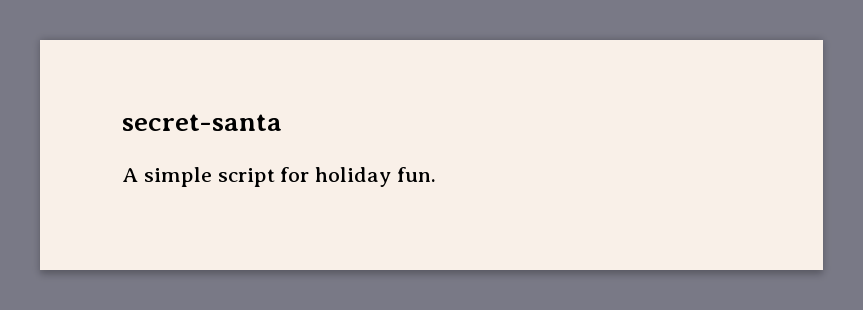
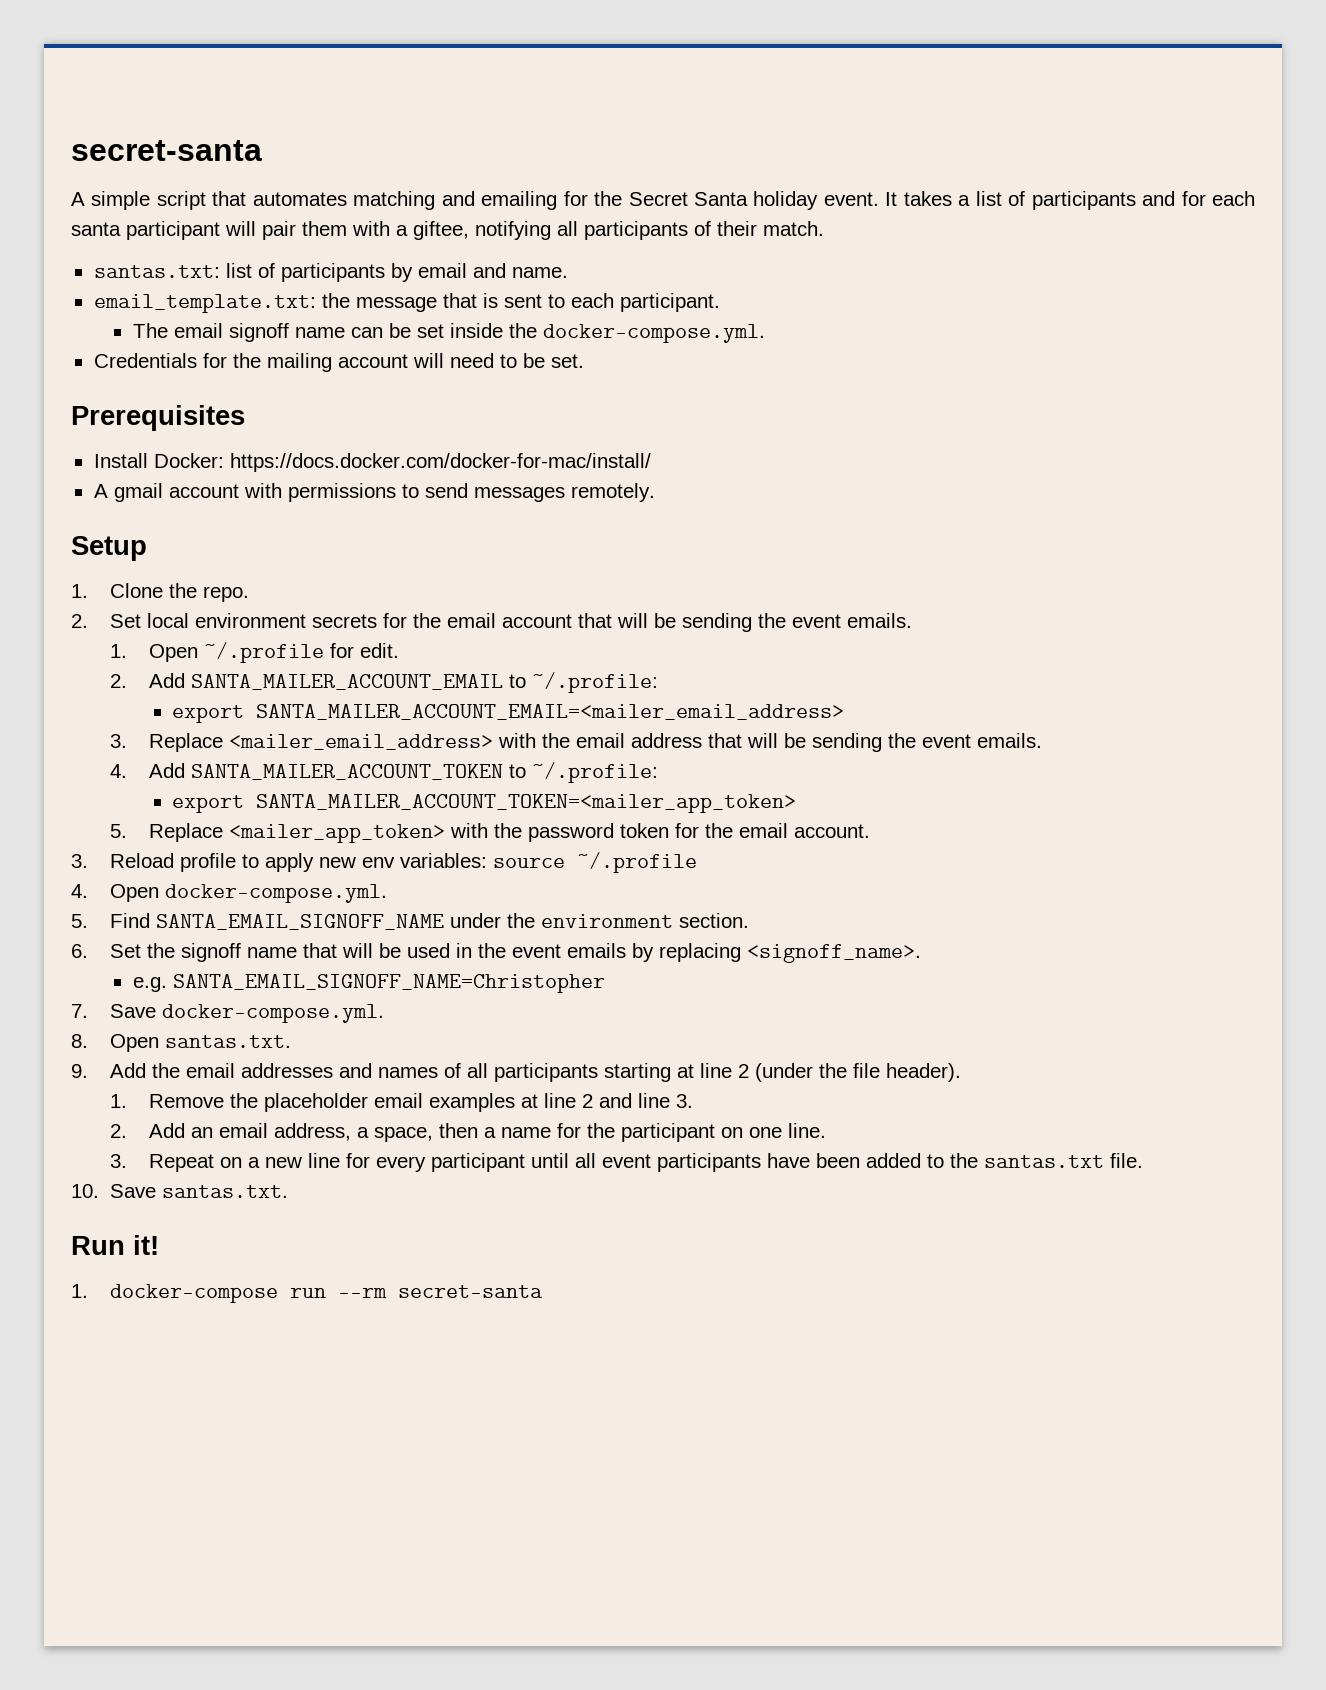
- A simple script for holiday fun.
+ A simple script that automates matching and emailing for the Secret Santa holiday event. It takes a list of participants and for each santa participant will pair them with a giftee, notifying all participants of their match.
+ santas.txt: list of participants by email and name.
+ email_template.txt: the message that is sent to each participant.
+ The email signoff name can be set inside the docker-compose.yml.
+ Credentials for the mailing account will need to be set.
+ Prerequisites
+ Install Docker: https://docs.docker.com/docker-for-mac/install/
+ A gmail account with permissions to send messages remotely.
+ Setup
+ 1. Clone the repo.
+ 2. Set local environment secrets for the email account that will be sending the event emails.
+ 1. Open ~/.profile for edit.
+ 2. Add SANTA_MAILER_ACCOUNT_EMAIL to ~/.profile:
+ export SANTA_MAILER_ACCOUNT_EMAIL=<mailer_email_address>
+ 3. Replace <mailer_email_address> with the email address that will be sending the event emails.
+ 4. Add SANTA_MAILER_ACCOUNT_TOKEN to ~/.profile:
+ export SANTA_MAILER_ACCOUNT_TOKEN=<mailer_app_token>
+ 5. Replace <mailer_app_token> with the password token for the email account.
+ 3. Reload profile to apply new env variables: source ~/.profile
+ 4. Open docker-compose.yml.
+ 5. Find SANTA_EMAIL_SIGNOFF_NAME under the environment section.
+ 6. Set the signoff name that will be used in the event emails by replacing <signoff_name>.
+ e.g. SANTA_EMAIL_SIGNOFF_NAME=Christopher
+ 7. Save docker-compose.yml.
+ 8. Open santas.txt.
+ 9. Add the email addresses and names of all participants starting at line 2 (under the file header).
+ 1. Remove the placeholder email examples at line 2 and line 3.
+ 2. Add an email address, a space, then a name for the participant on one line.
+ 3. Repeat on a new line for every participant until all event participants have been added to the santas.txt file.
+ 10. Save santas.txt.
+ Run it!
+ 1. docker-compose run --rm secret-santa

